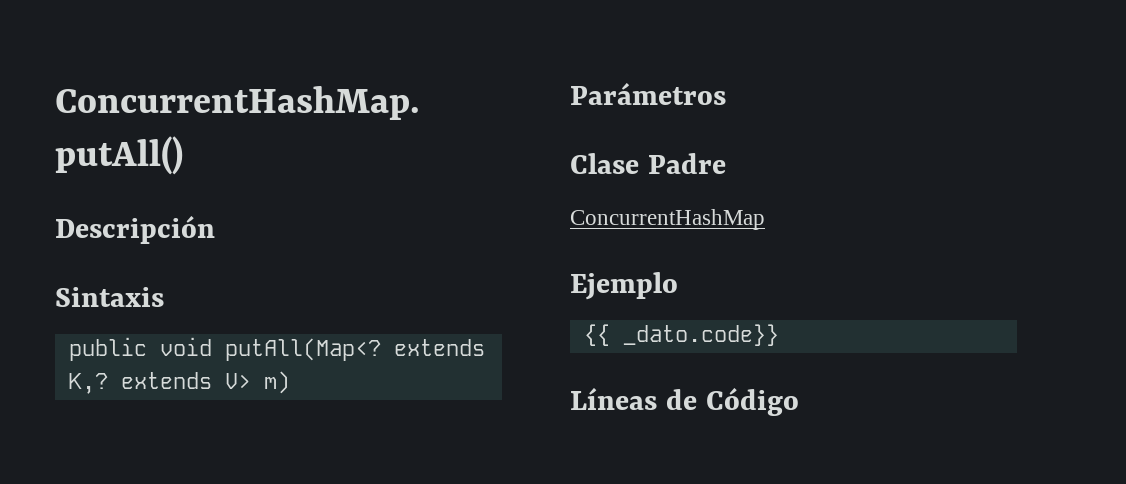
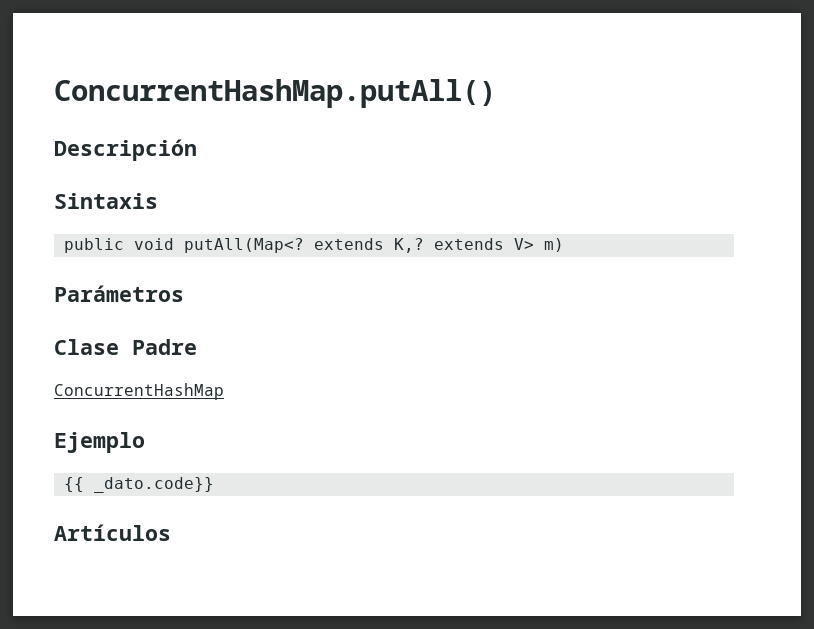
- Líneas de Código
+ Artículos

